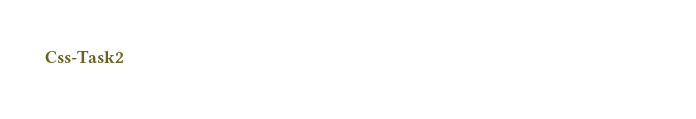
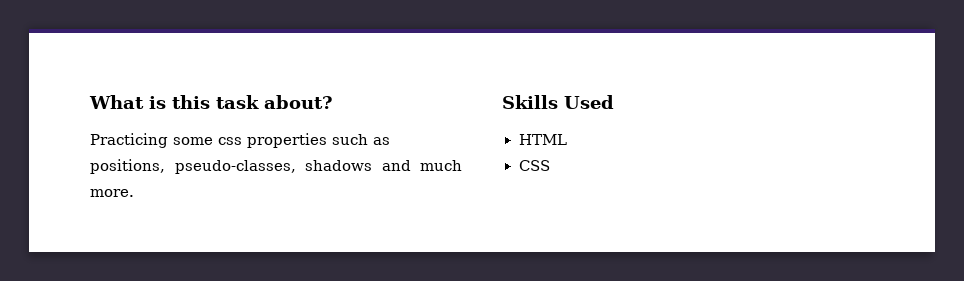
- Css-Task2
+ What is this task about?
+ Practicing some css properties such as positions, pseudo-classes, shadows and much more.
+ Skills Used
+ HTML
+ CSS

